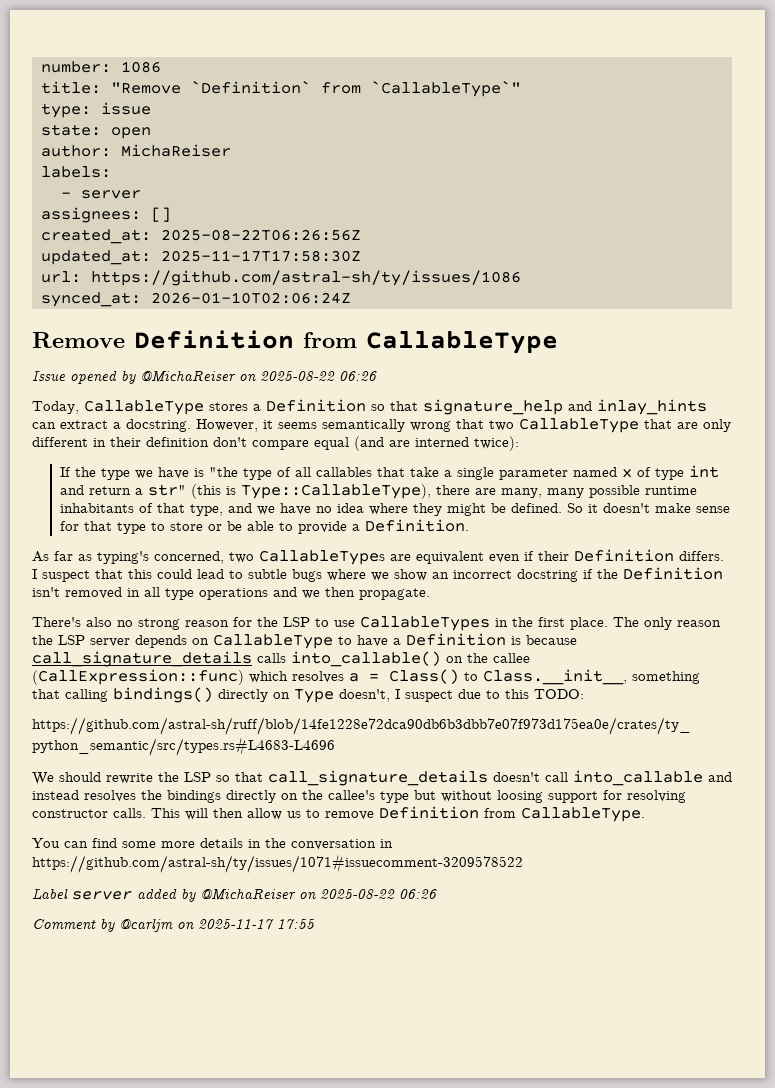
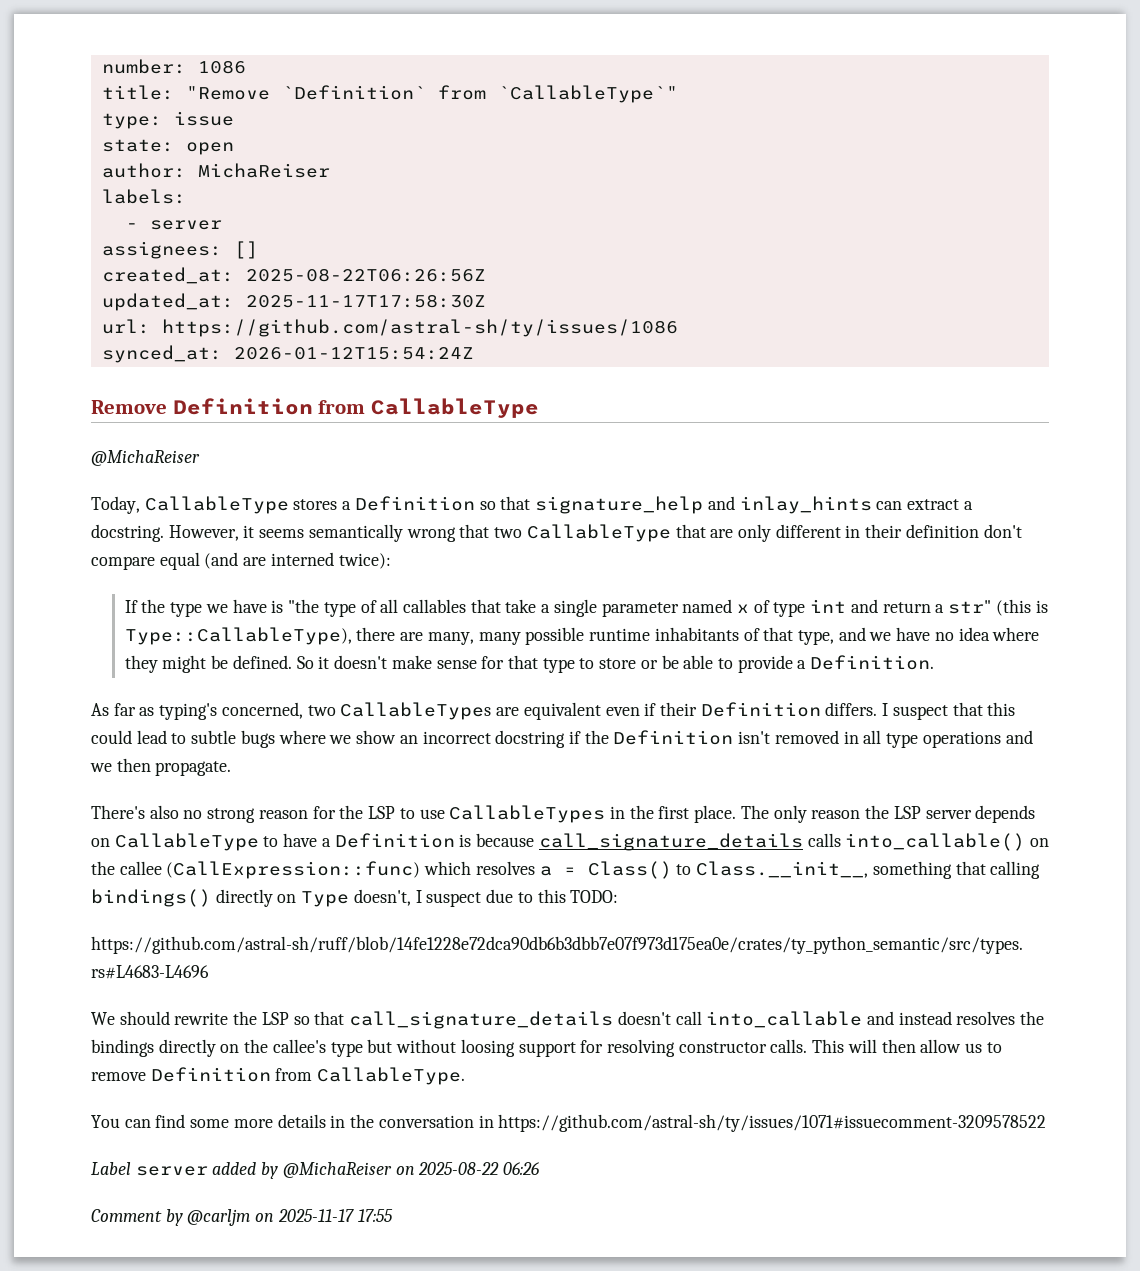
- synced_at: 2026-01-10T02:06:24Z
+ synced_at: 2026-01-12T15:54:24Z
  Remove Definition from CallableType
- Issue opened by @MichaReiser on 2025-08-22 06:26
+ @MichaReiser

